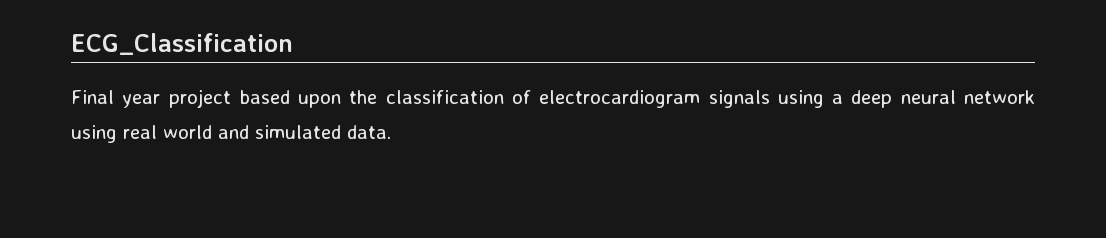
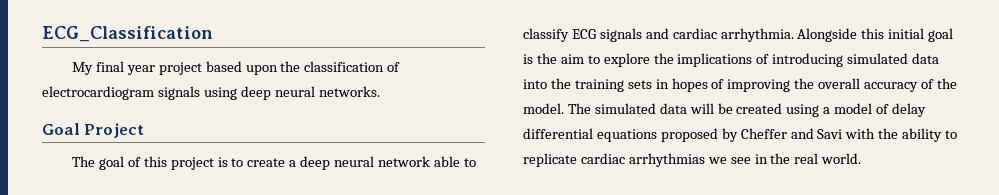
- Final year project based upon the classification of electrocardiogram signals using a deep neural network using real world and simulated data.
+ My final year project based upon the classification of electrocardiogram signals using deep neural networks.
+ Goal Project
+ The goal of this project is to create a deep neural network able to classify ECG signals and cardiac arrhythmia. Alongside this initial goal is the aim to explore the implications of introducing simulated data into the training sets in hopes of improving the overall accuracy of the model. The simulated data will be created using a model of delay differential equations proposed by Cheffer and Savi with the ability to replicate cardiac arrhythmias we see in the real world.

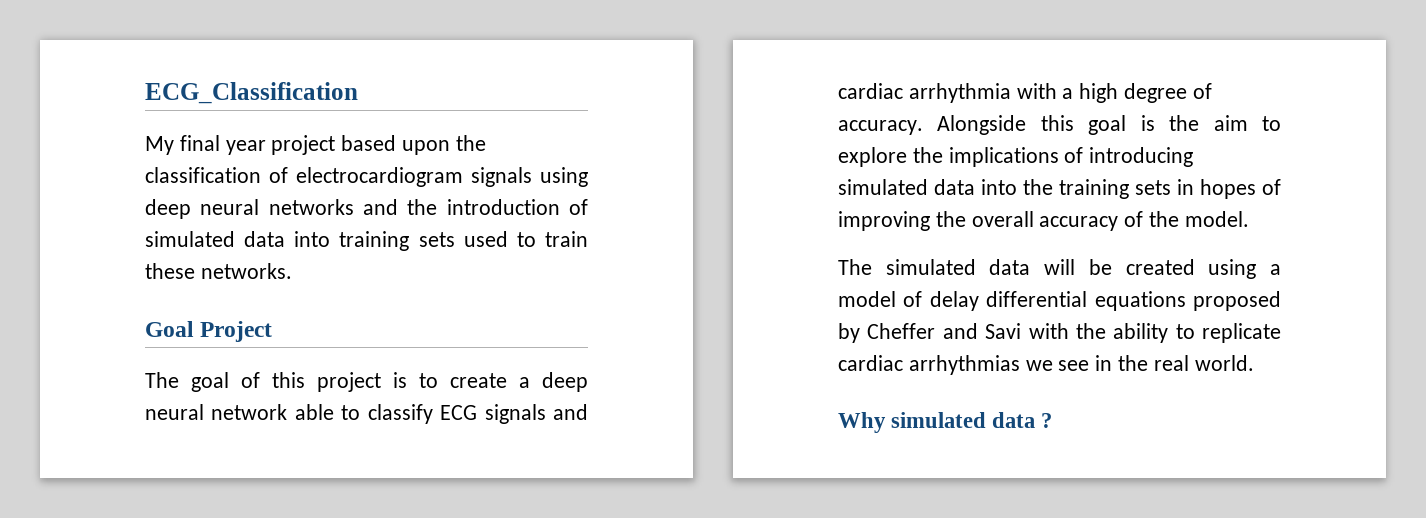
- My final year project based upon the classification of electrocardiogram signals using deep neural networks.
+ My final year project based upon the classification of electrocardiogram signals using deep neural networks and the introduction of simulated data into training sets used to train these networks.
- The goal of this project is to create a deep neural network able to classify ECG signals and cardiac arrhythmia.
+ The goal of this project is to create a deep neural network able to classify ECG signals and cardiac arrhythmia with a high degree of accuracy.
- Alongside this initial goal is the aim to explore the implications of introducing simulated data into the training sets in hopes of improving the overall accuracy of the model. The simulated data will be created using a model of delay differential equations proposed by Cheffer and Savi with the ability to replicate cardiac arrhythmias we see in the real world.
+ Alongside this goal is the aim to explore the implications of introducing simulated data into the training sets in hopes of improving the overall accuracy of the model.
+ The simulated data will be created using a model of delay differential equations proposed by Cheffer and Savi with the ability to replicate cardiac arrhythmias we see in the real world.
+ Why simulated data ?

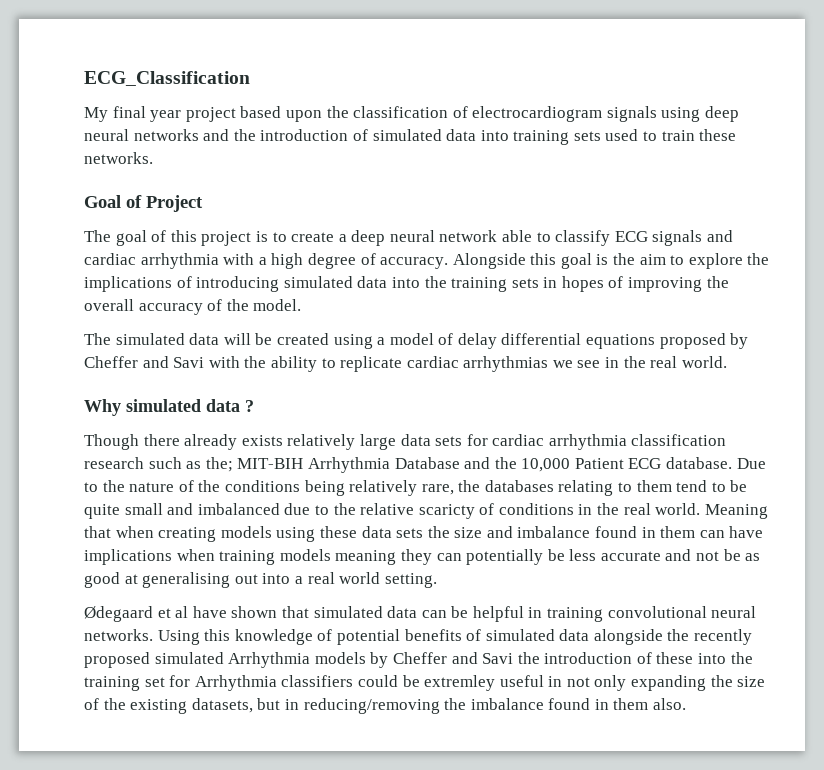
- Goal Project
+ Goal of Project
+ Though there already exists relatively large data sets for cardiac arrhythmia classification research such as the; MIT-BIH Arrhythmia Database and the 10,000 Patient ECG database. Due to the nature of the conditions being relatively rare, the databases relating to them tend to be quite small and imbalanced due to the relative scaricty of conditions in the real world. Meaning that when creating models using these data sets the size and imbalance found in them can have implications when training models meaning they can potentially be less accurate and not be as good at generalising out into a real world setting.
+ Ødegaard et al have shown that simulated data can be helpful in training convolutional neural networks. Using this knowledge of potential benefits of simulated data alongside the recently proposed simulated Arrhythmia models by Cheffer and Savi the introduction of these into the training set for Arrhythmia classifiers could be extremley useful in not only expanding the size of the existing datasets, but in reducing/removing the imbalance found in them also.

